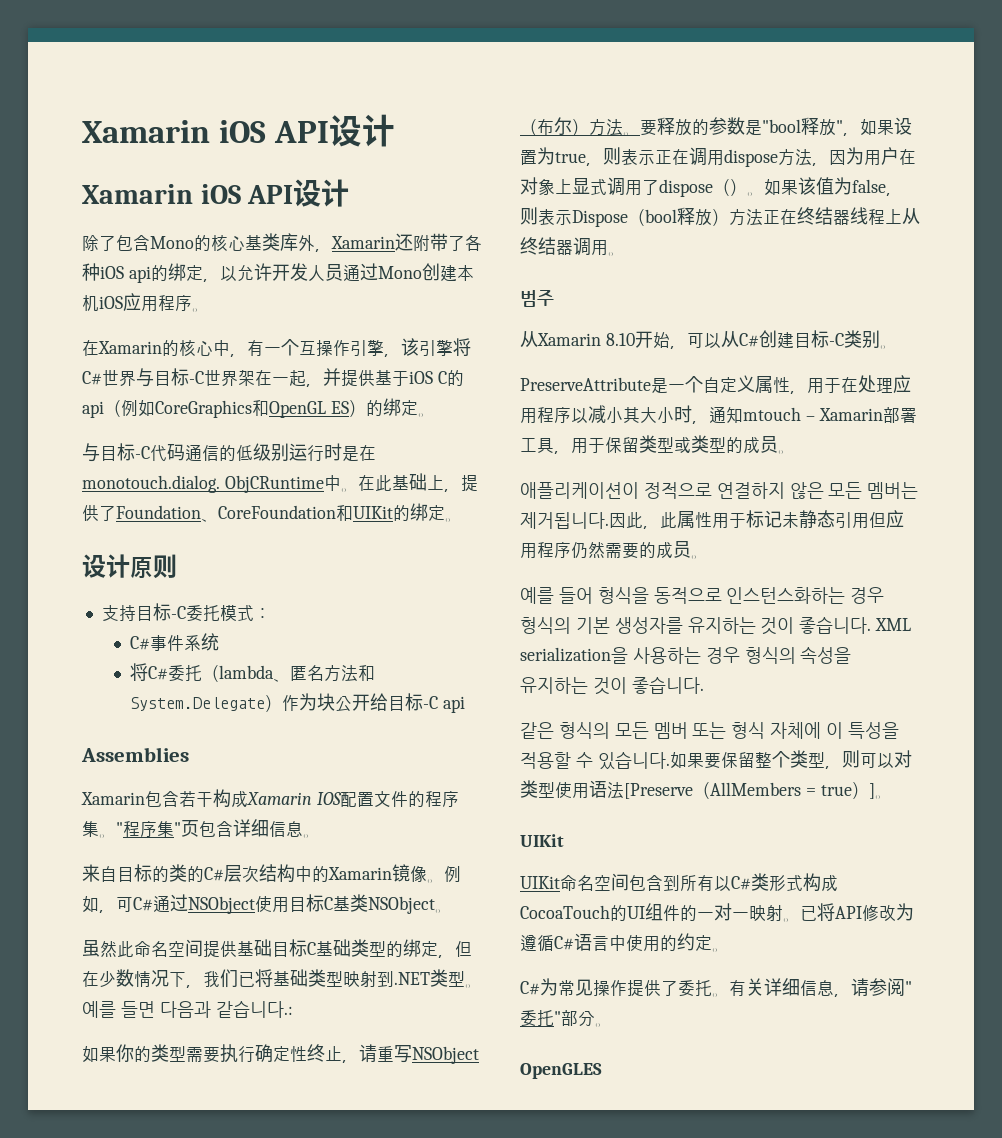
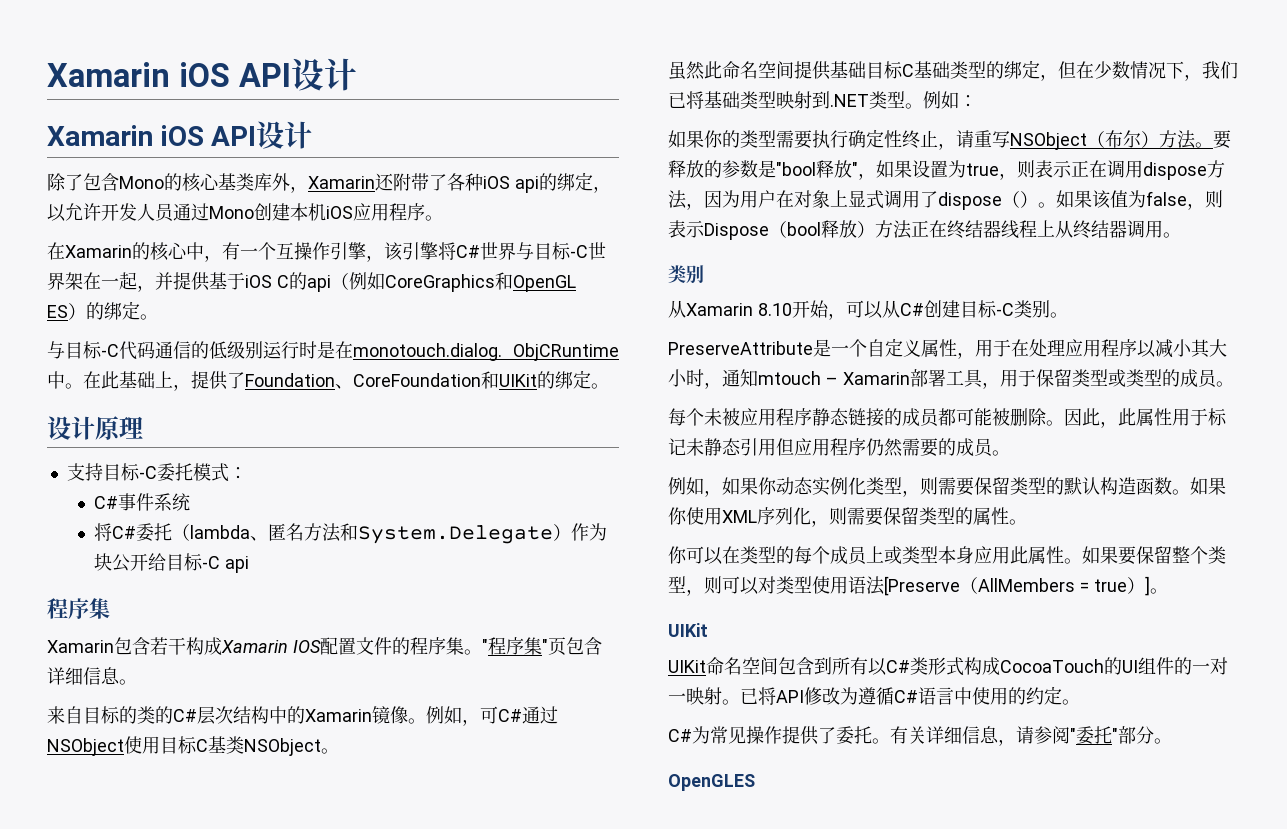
- 设计原则
+ 设计原理
  将C#委托（lambda、匿名方法和System.Delegate）作为块公开给目标-C api
- Assemblies
+ 程序集
- 예를 들면 다음과 같습니다.:
+ 例如：
  如果该值为false，则表示Dispose（bool释放）方法正在终结器线程上从终结器调用。
- 범주
+ 类别
- 애플리케이션이 정적으로 연결하지 않은 모든 멤버는 제거됩니다.
+ 每个未被应用程序静态链接的成员都可能被删除。
- 예를 들어 형식을 동적으로 인스턴스화하는 경우 형식의 기본 생성자를 유지하는 것이 좋습니다. XML serialization을 사용하는 경우 형식의 속성을 유지하는 것이 좋습니다.
- 같은 형식의 모든 멤버 또는 형식 자체에 이 특성을 적용할 수 있습니다.
+ 例如，如果你动态实例化类型，则需要保留类型的默认构造函数。如果你使用XML序列化，则需要保留类型的属性。
+ 你可以在类型的每个成员上或类型本身应用此属性。

